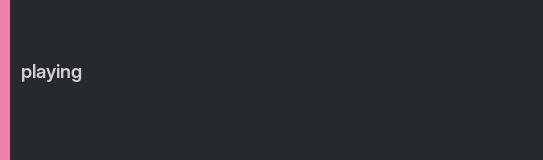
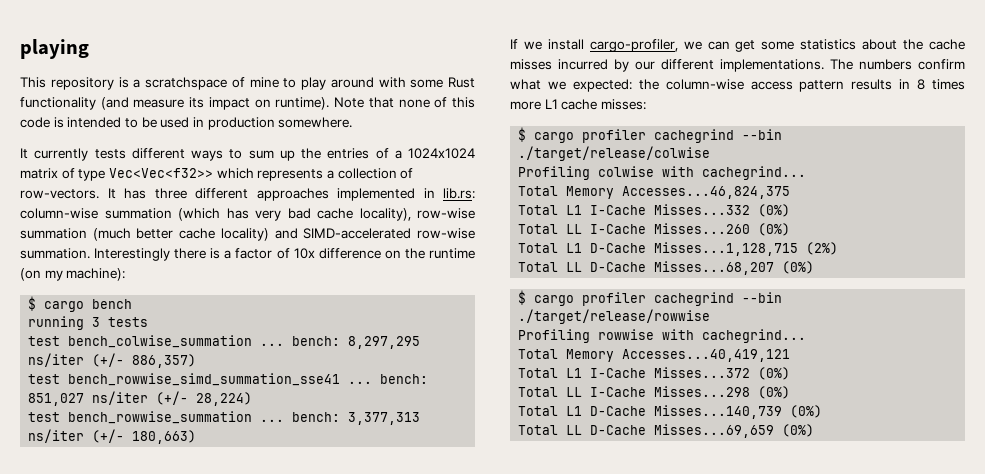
+ This repository is a scratchspace of mine to play around with some Rust functionality (and measure its impact on runtime). Note that none of this code is intended to be used in production somewhere.
+ It currently tests different ways to sum up the entries of a 1024x1024 matrix of type Vec<Vec<f32>> which represents a collection of row-vectors. It has three different approaches implemented in lib.rs: column-wise summation (which has very bad cache locality), row-wise summation (much better cache locality) and SIMD-accelerated row-wise summation. Interestingly there is a factor of 10x difference on the runtime (on my machine):
+ $ cargo bench
+ running 3 tests
+ test bench_colwise_summation ... bench: 8,297,295 ns/iter (+/- 886,357)
+ test bench_rowwise_simd_summation_sse41 ... bench: 851,027 ns/iter (+/- 28,224)
+ test bench_rowwise_summation ... bench: 3,377,313 ns/iter (+/- 180,663)
+ If we install cargo-profiler, we can get some statistics about the cache misses incurred by our different implementations. The numbers confirm what we expected: the column-wise access pattern results in 8 times more L1 cache misses:
+ $ cargo profiler cachegrind --bin ./target/release/colwise
+ Profiling colwise with cachegrind...
+ Total Memory Accesses...46,824,375
+ Total L1 I-Cache Misses...332 (0%)
+ Total LL I-Cache Misses...260 (0%)
+ Total L1 D-Cache Misses...1,128,715 (2%)
+ Total LL D-Cache Misses...68,207 (0%)
+ $ cargo profiler cachegrind --bin ./target/release/rowwise
+ Profiling rowwise with cachegrind...
+ Total Memory Accesses...40,419,121
+ Total L1 I-Cache Misses...372 (0%)
+ Total LL I-Cache Misses...298 (0%)
+ Total L1 D-Cache Misses...140,739 (0%)
+ Total LL D-Cache Misses...69,659 (0%)

